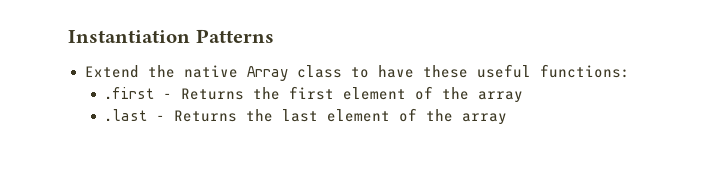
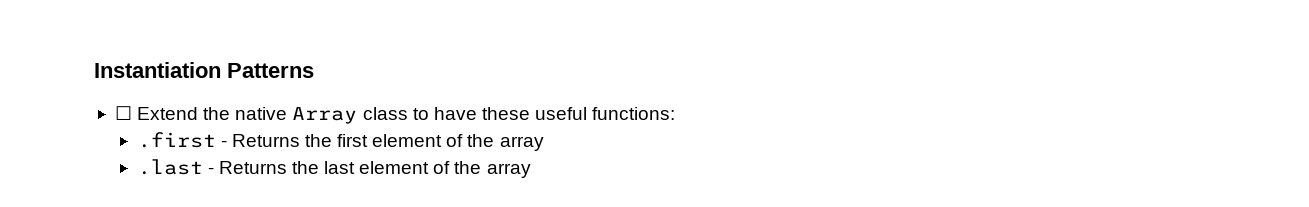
- Extend the native Array class to have these useful functions:
+ ☐ Extend the native Array class to have these useful functions:

